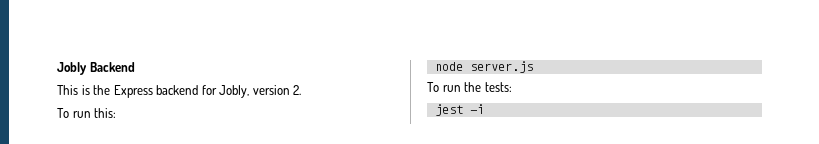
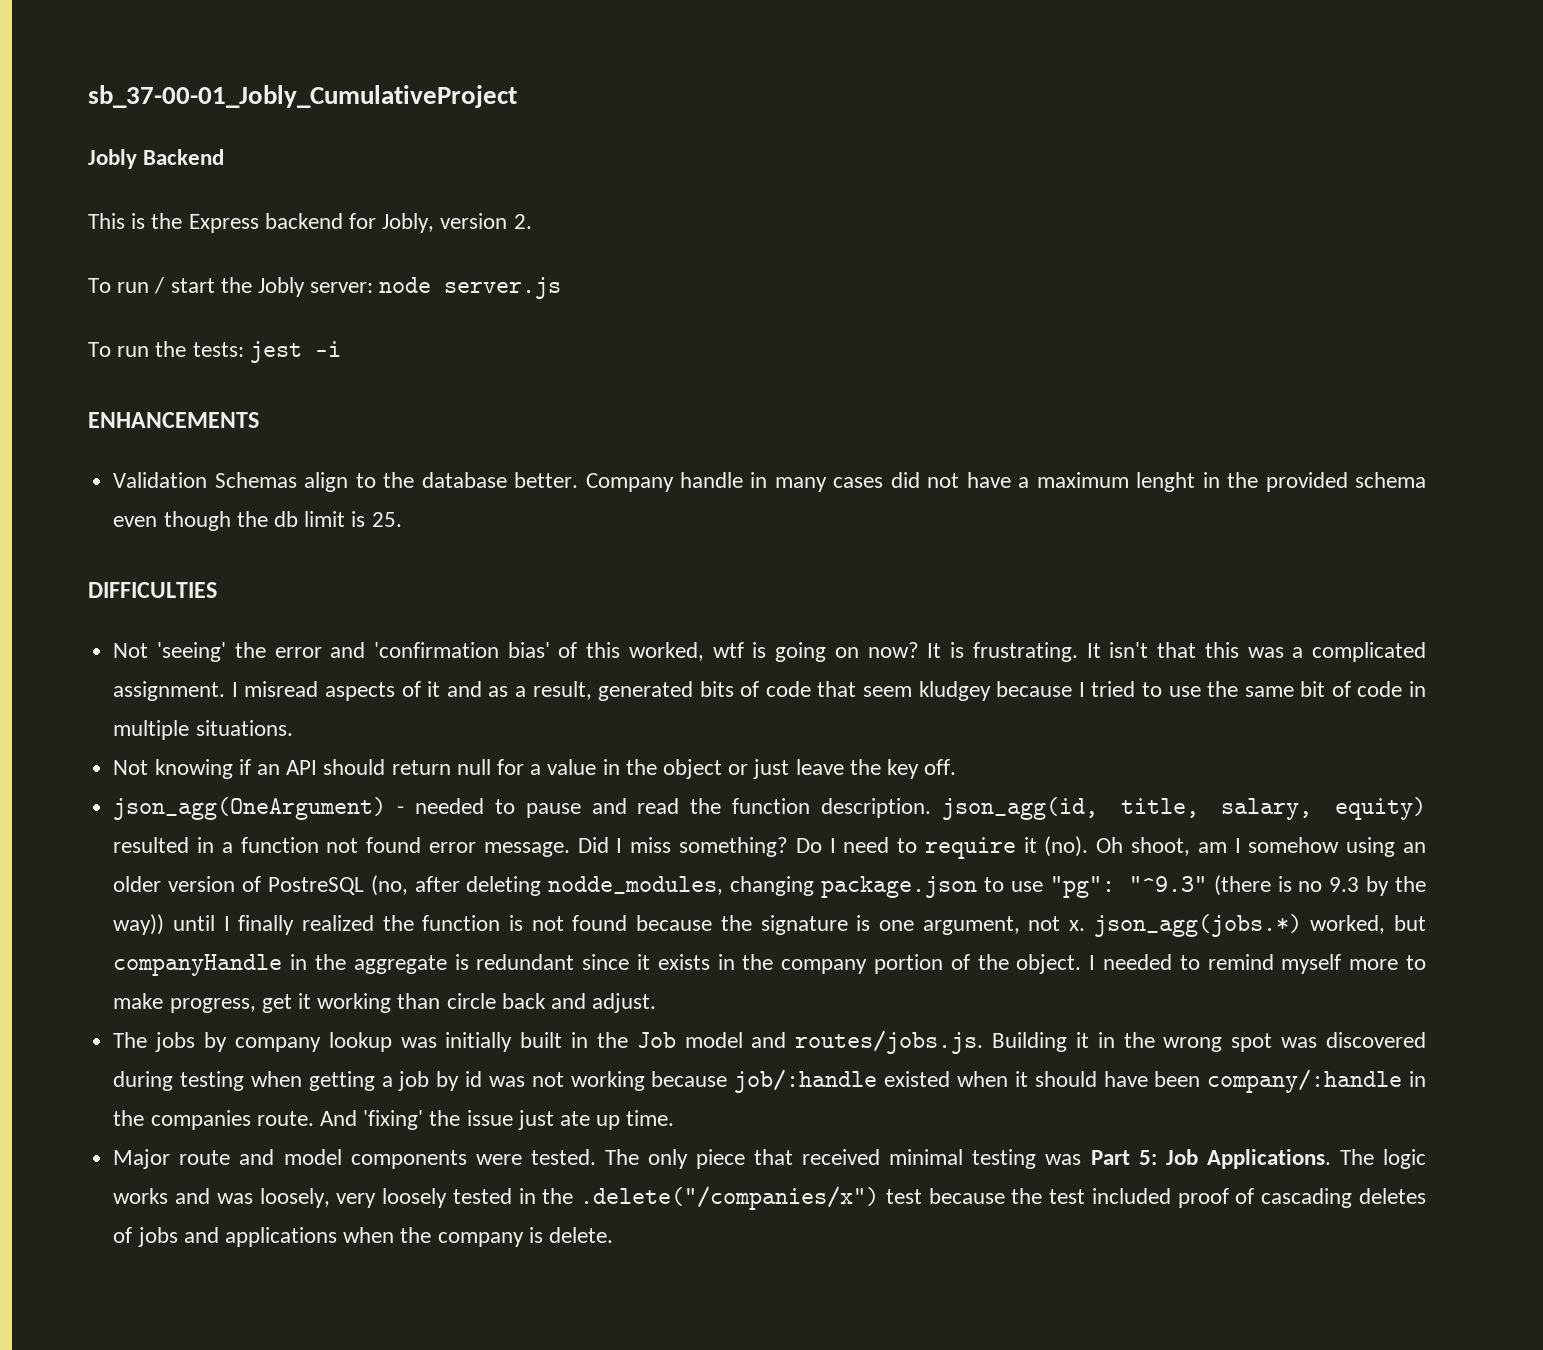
+ sb_37-00-01_Jobly_CumulativeProject
- To run this:
- node server.js
+ To run / start the Jobly server: node server.js
- To run the tests:
- jest -i
+ To run the tests: jest -i
+ ENHANCEMENTS
+ Validation Schemas align to the database better. Company handle in many cases did not have a maximum lenght in the provided schema even though the db limit is 25.
+ DIFFICULTIES
+ Not 'seeing' the error and 'confirmation bias' of this worked, wtf is going on now? It is frustrating. It isn't that this was a complicated assignment. I misread aspects of it and as a result, generated bits of code that seem kludgey because I tried to use the same bit of code in multiple situations.
+ Not knowing if an API should return null for a value in the object or just leave the key off.
+ json_agg(OneArgument) - needed to pause and read the function description. json_agg(id, title, salary, equity) resulted in a function not found error message. Did I miss something? Do I need to require it (no). Oh shoot, am I somehow using an older version of PostreSQL (no, after deleting nodde_modules, changing package.json to use "pg": "^9.3" (there is no 9.3 by the way)) until I finally realized the function is not found because the signature is one argument, not x. json_agg(jobs.*) worked, but companyHandle in the aggregate is redundant since it exists in the company portion of the object. I needed to remind myself more to make progress, get it working than circle back and adjust.
+ The jobs by company lookup was initially built in the Job model and routes/jobs.js. Building it in the wrong spot was discovered during testing when getting a job by id was not working because job/:handle existed when it should have been company/:handle in the companies route. And 'fixing' the issue just ate up time.
+ Major route and model components were tested. The only piece that received minimal testing was Part 5: Job Applications. The logic works and was loosely, very loosely tested in the .delete("/companies/x") test because the test included proof of cascading deletes of jobs and applications when the company is delete.

